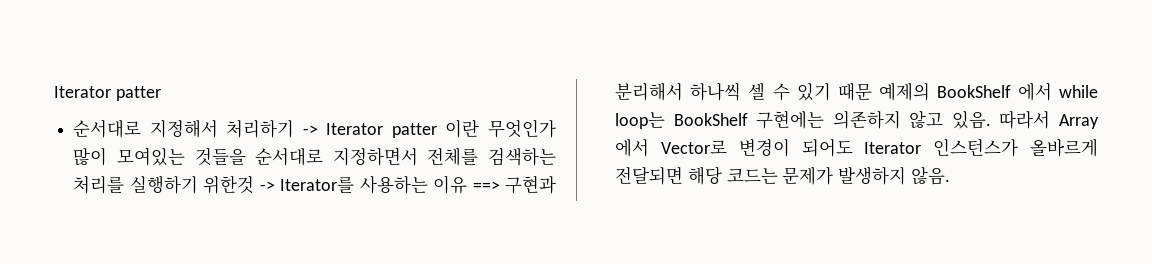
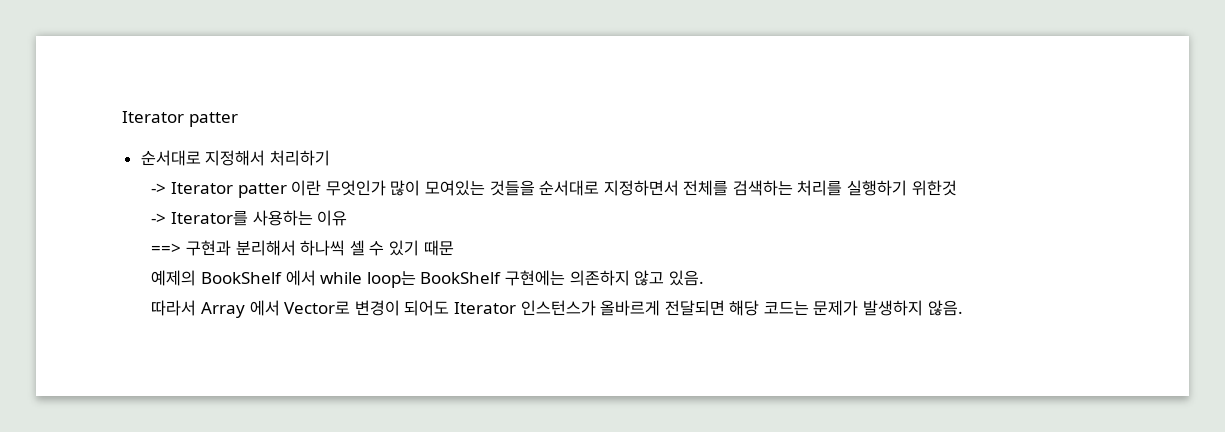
- 순서대로 지정해서 처리하기 -> Iterator patter 이란 무엇인가 많이 모여있는 것들을 순서대로 지정하면서 전체를 검색하는 처리를 실행하기 위한것 -> Iterator를 사용하는 이유 ==> 구현과 분리해서 하나씩 셀 수 있기 때문 예제의 BookShelf 에서 while loop는 BookShelf 구현에는 의존하지 않고 있음. 따라서 Array 에서 Vector로 변경이 되어도 Iterator 인스턴스가 올바르게 전달되면 해당 코드는 문제가 발생하지 않음.
+ 순서대로 지정해서 처리하기
+ -> Iterator patter 이란 무엇인가 많이 모여있는 것들을 순서대로 지정하면서 전체를 검색하는 처리를 실행하기 위한것
+ -> Iterator를 사용하는 이유
+ ==> 구현과 분리해서 하나씩 셀 수 있기 때문
+ 예제의 BookShelf 에서 while loop는 BookShelf 구현에는 의존하지 않고 있음.
+ 따라서 Array 에서 Vector로 변경이 되어도 Iterator 인스턴스가 올바르게 전달되면 해당 코드는 문제가 발생하지 않음.

